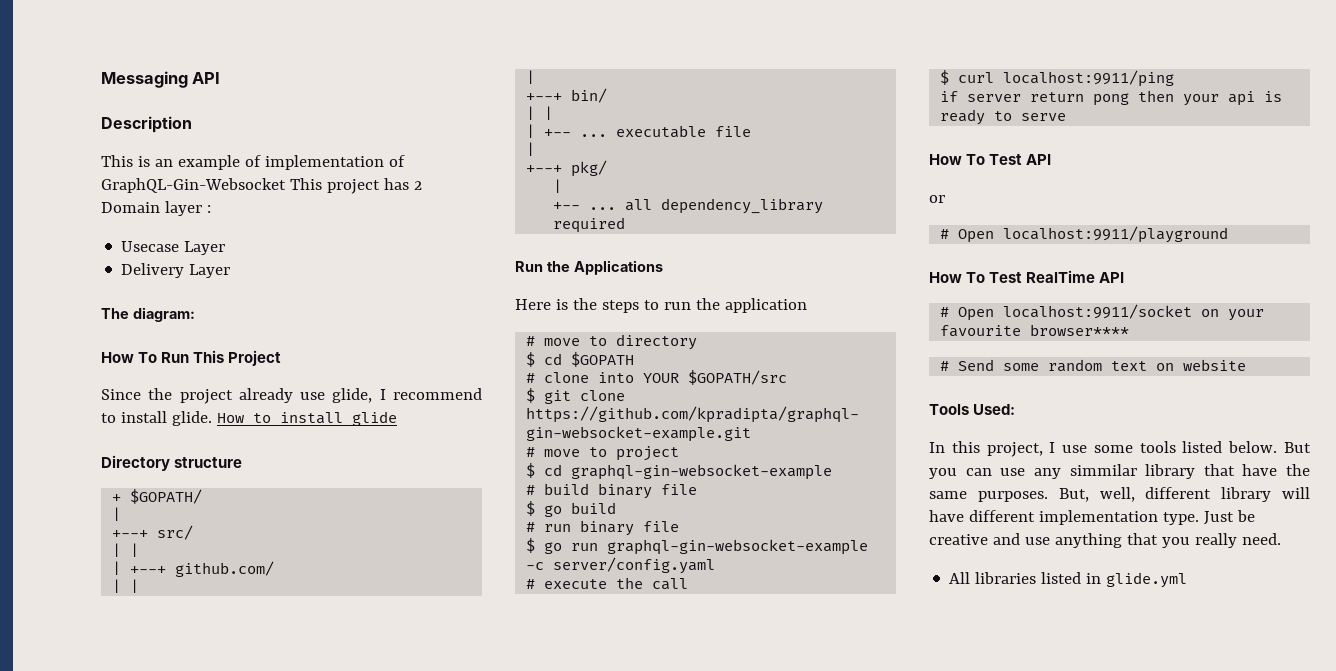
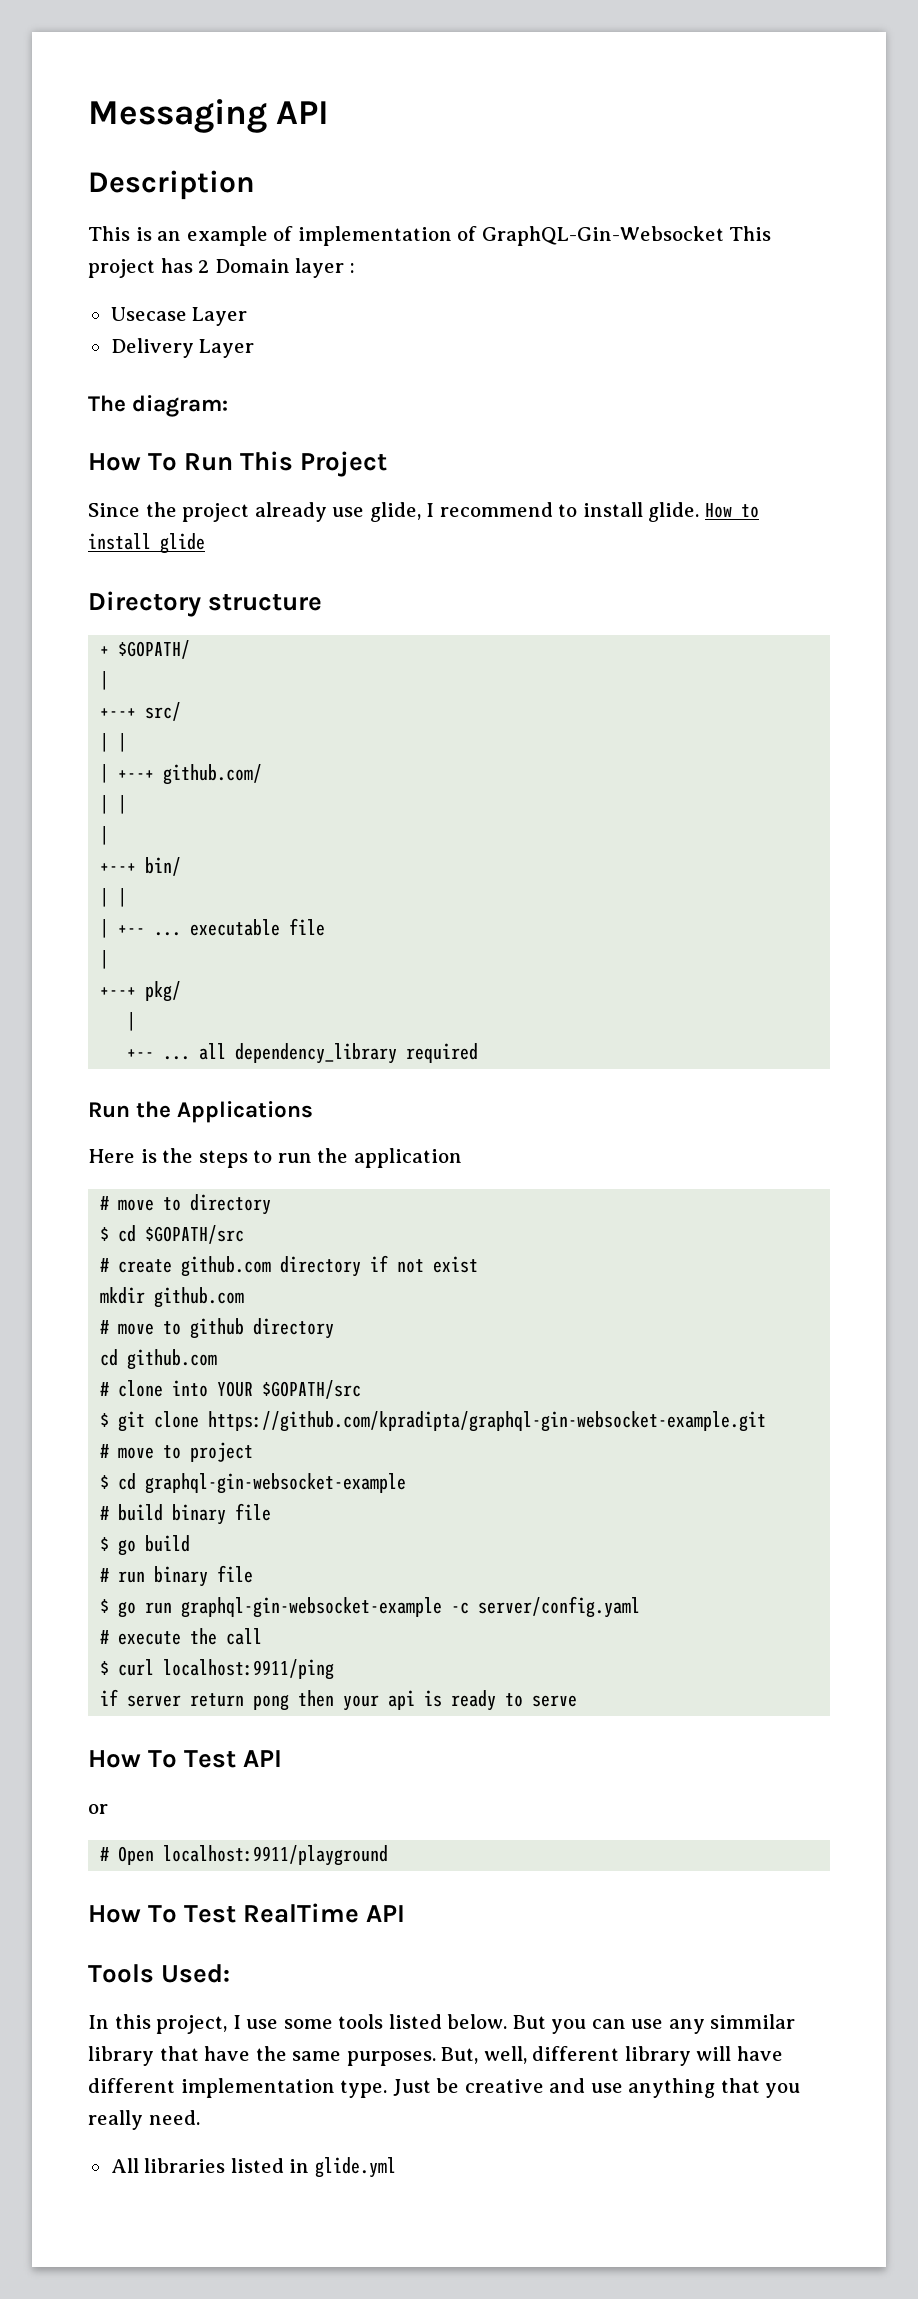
- $ cd $GOPATH
+ $ cd $GOPATH/src
+ # create github.com directory if not exist
+ mkdir github.com
+ # move to github directory
+ cd github.com
- # Open localhost:9911/socket on your favourite browser****
- # Send some random text on website

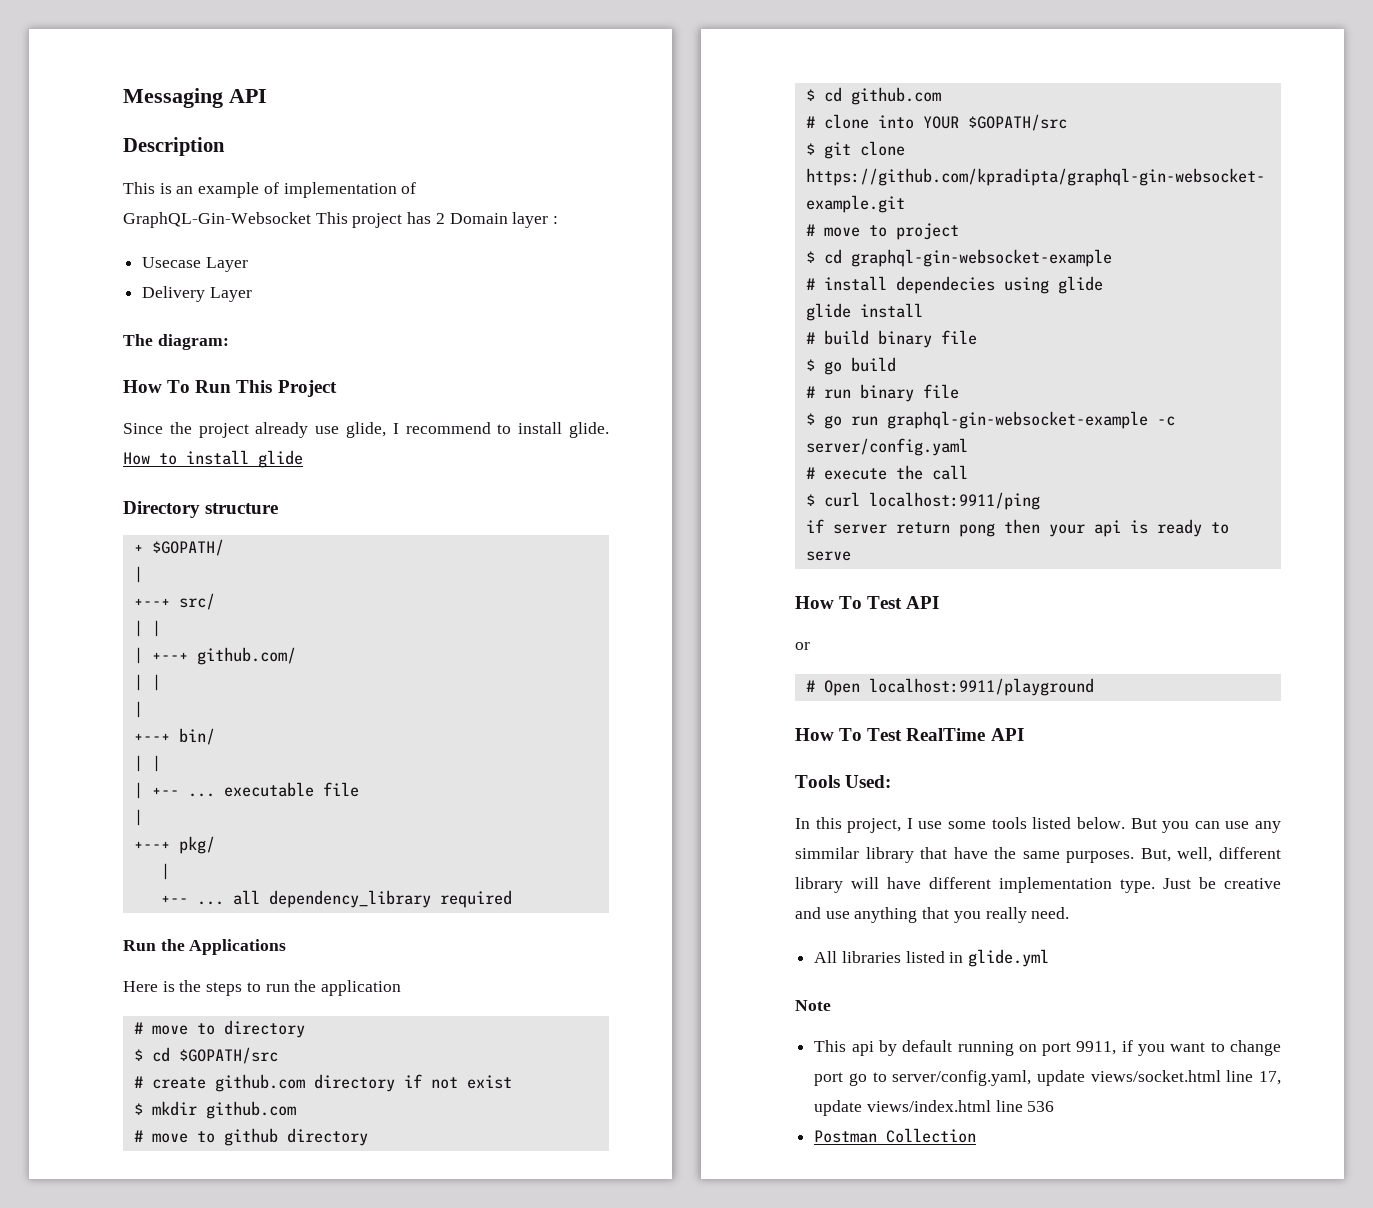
- mkdir github.com
+ $ mkdir github.com
- cd github.com
+ $ cd github.com
+ # install dependecies using glide
+ glide install
+ Note
+ This api by default running on port 9911, if you want to change port go to server/config.yaml, update views/socket.html line 17, update views/index.html line 536
+ Postman Collection

